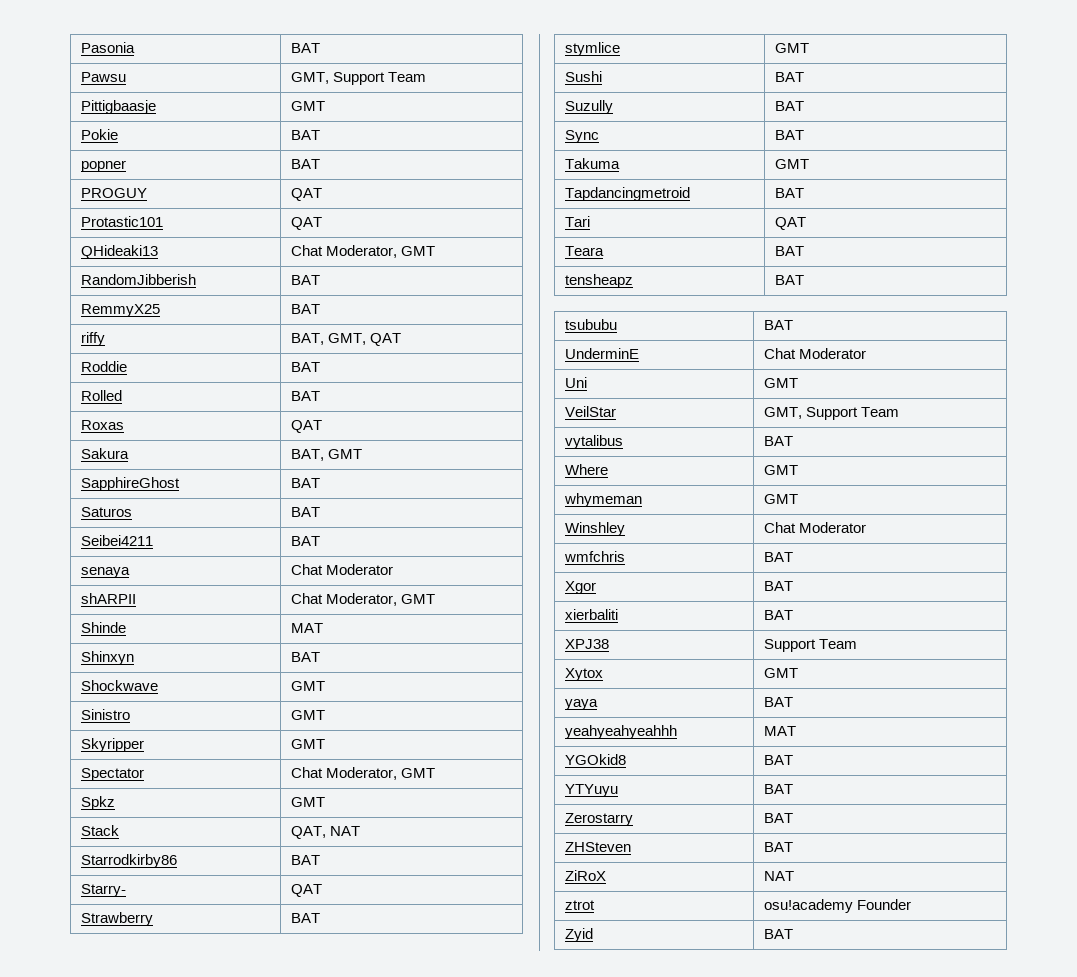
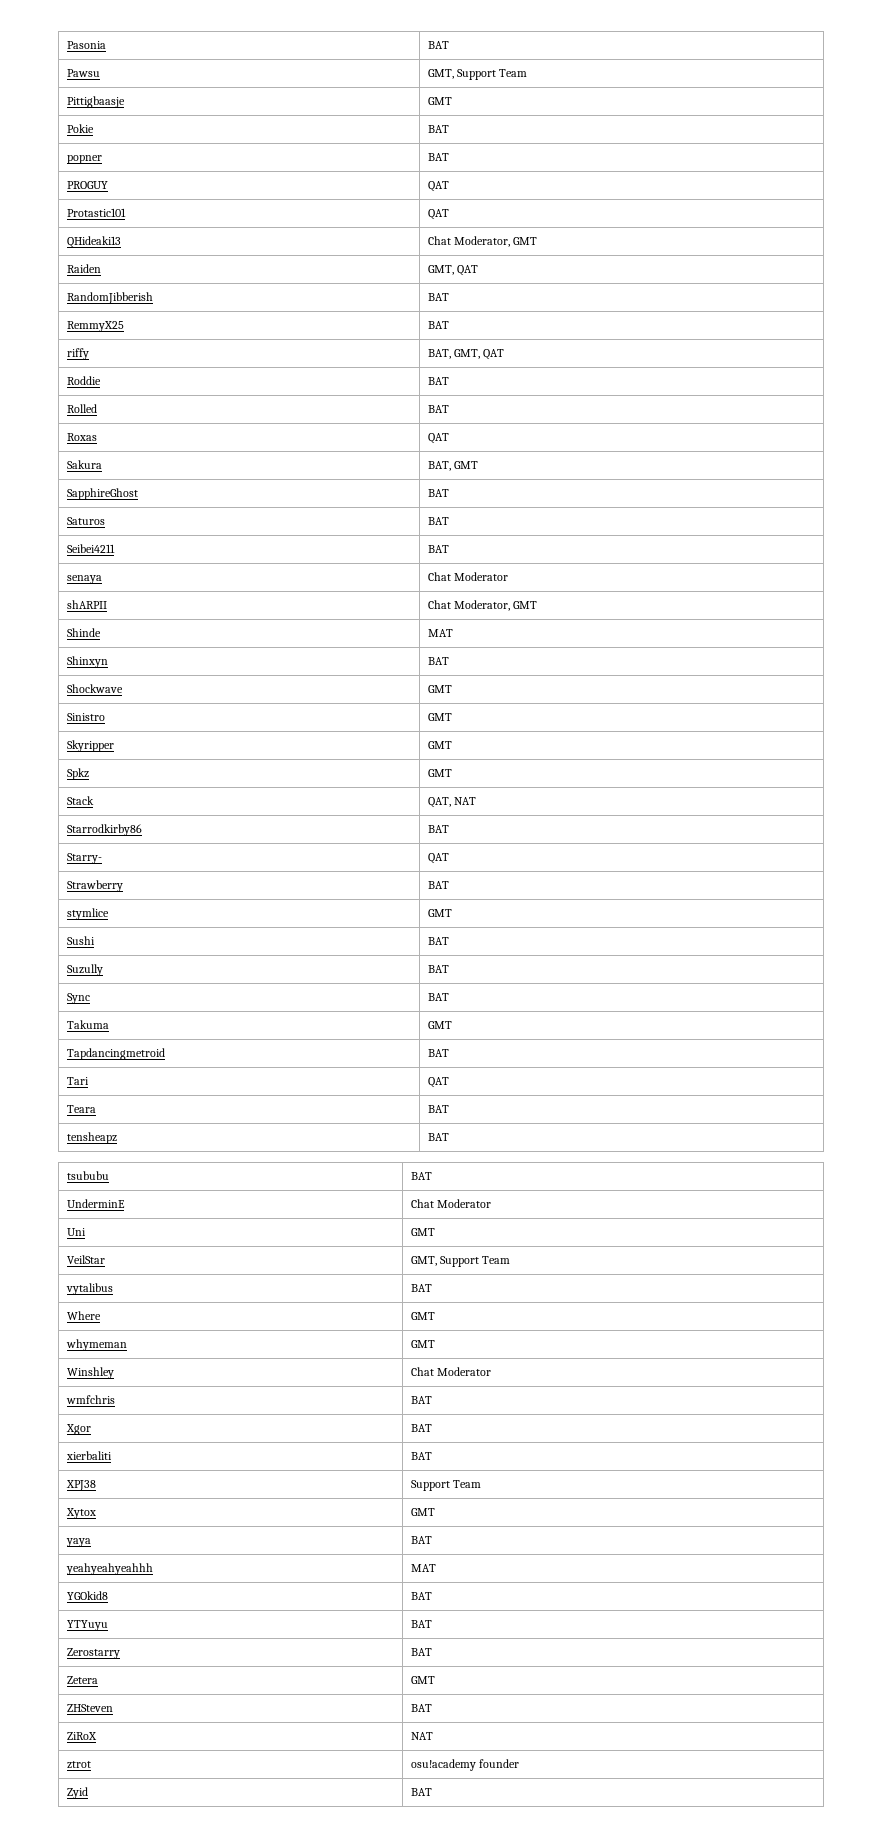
+ Raiden | GMT, QAT
- Spectator | Chat Moderator, GMT
+ Zetera | GMT
- ztrot | osu!academy Founder
+ ztrot | osu!academy founder

